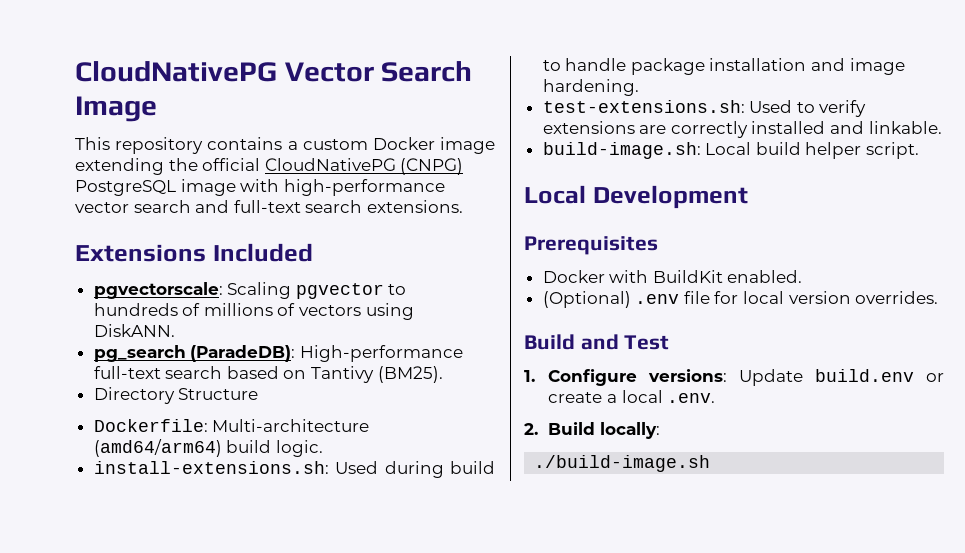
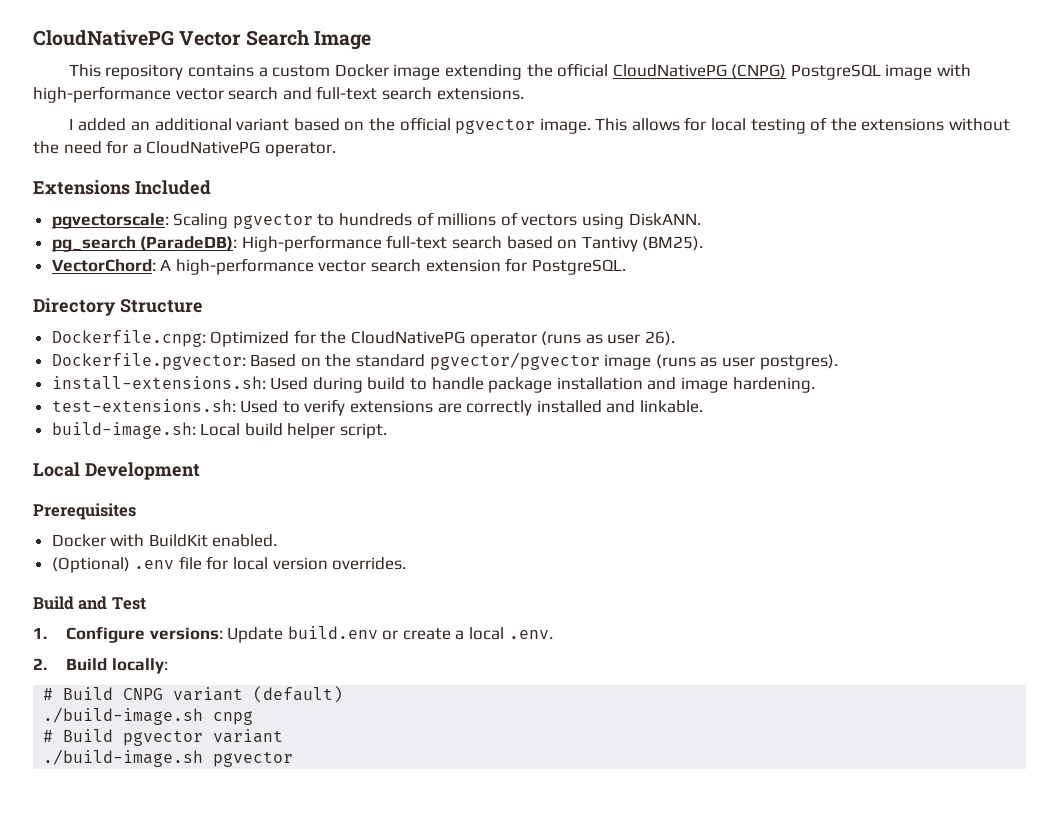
+ I added an additional variant based on the official pgvector image. This allows for local testing of the extensions without the need for a CloudNativePG operator.
+ VectorChord: A high-performance vector search extension for PostgreSQL.
  Directory Structure
- Dockerfile: Multi-architecture (amd64/arm64) build logic.
+ Dockerfile.cnpg: Optimized for the CloudNativePG operator (runs as user 26).
+ Dockerfile.pgvector: Based on the standard pgvector/pgvector image (runs as user postgres).
- ./build-image.sh
+ # Build CNPG variant (default)
+ ./build-image.sh cnpg
+ # Build pgvector variant
+ ./build-image.sh pgvector

